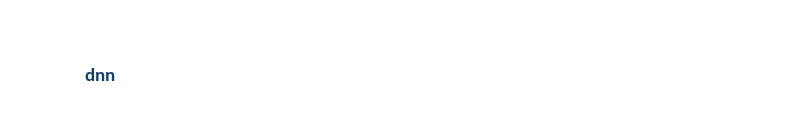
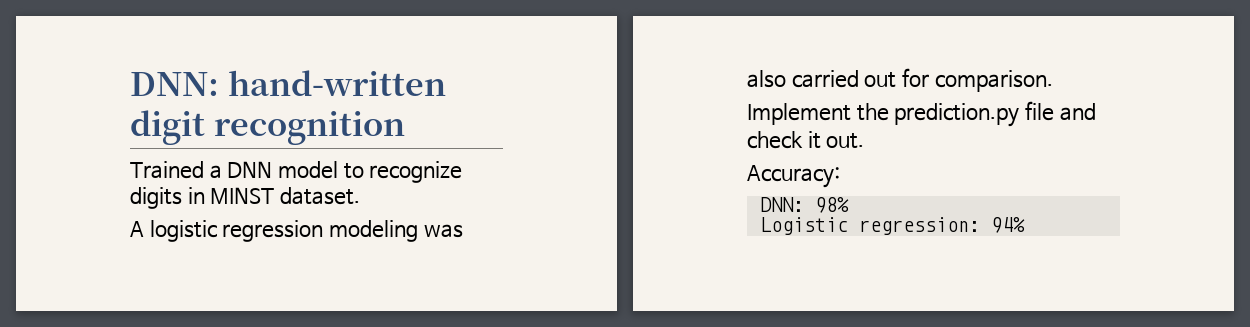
- dnn
+ DNN: hand-written digit recognition
+ Trained a DNN model to recognize digits in MINST dataset.
+ A logistic regression modeling was also carried out for comparison.
+ Implement the prediction.py file and check it out.
+ Accuracy:
+ DNN: 98%
+ Logistic regression: 94%

